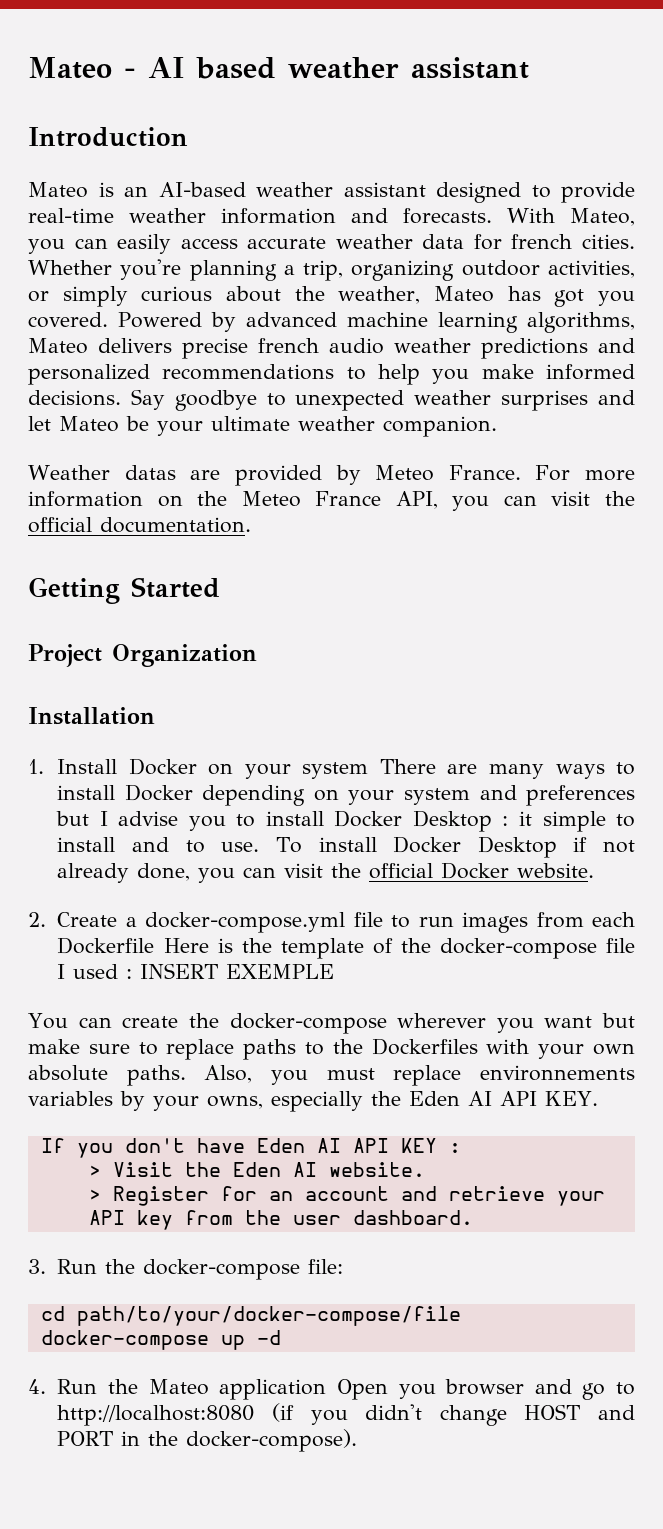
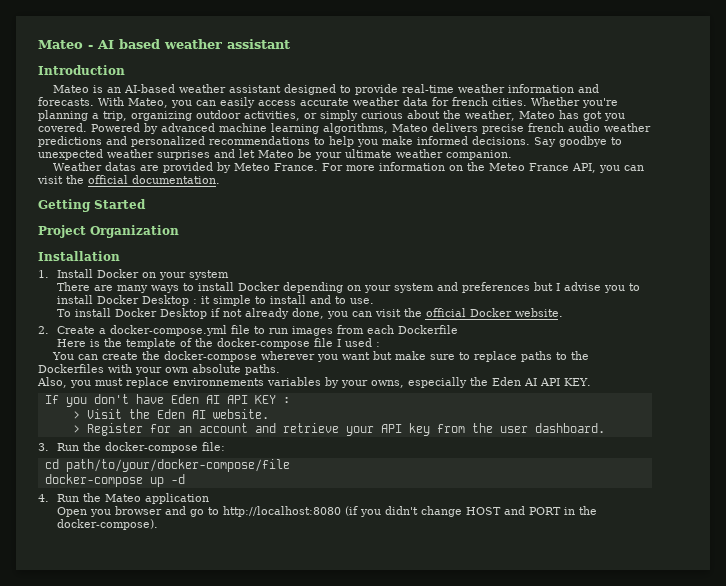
- 1. Install Docker on your system There are many ways to install Docker depending on your system and preferences but I advise you to install Docker Desktop : it simple to install and to use. To install Docker Desktop if not already done, you can visit the official Docker website.
+ 1. Install Docker on your system
+ There are many ways to install Docker depending on your system and preferences but I advise you to install Docker Desktop : it simple to install and to use.
+ To install Docker Desktop if not already done, you can visit the official Docker website.
- 2. Create a docker-compose.yml file to run images from each Dockerfile Here is the template of the docker-compose file I used : INSERT EXEMPLE
+ 2. Create a docker-compose.yml file to run images from each Dockerfile
+ Here is the template of the docker-compose file I used :
- You can create the docker-compose wherever you want but make sure to replace paths to the Dockerfiles with your own absolute paths. Also, you must replace environnements variables by your owns, especially the Eden AI API KEY.
+ You can create the docker-compose wherever you want but make sure to replace paths to the Dockerfiles with your own absolute paths.
+ Also, you must replace environnements variables by your owns, especially the Eden AI API KEY.
- 4. Run the Mateo application Open you browser and go to http://localhost:8080 (if you didn't change HOST and PORT in the docker-compose).
+ 4. Run the Mateo application
+ Open you browser and go to http://localhost:8080 (if you didn't change HOST and PORT in the docker-compose).

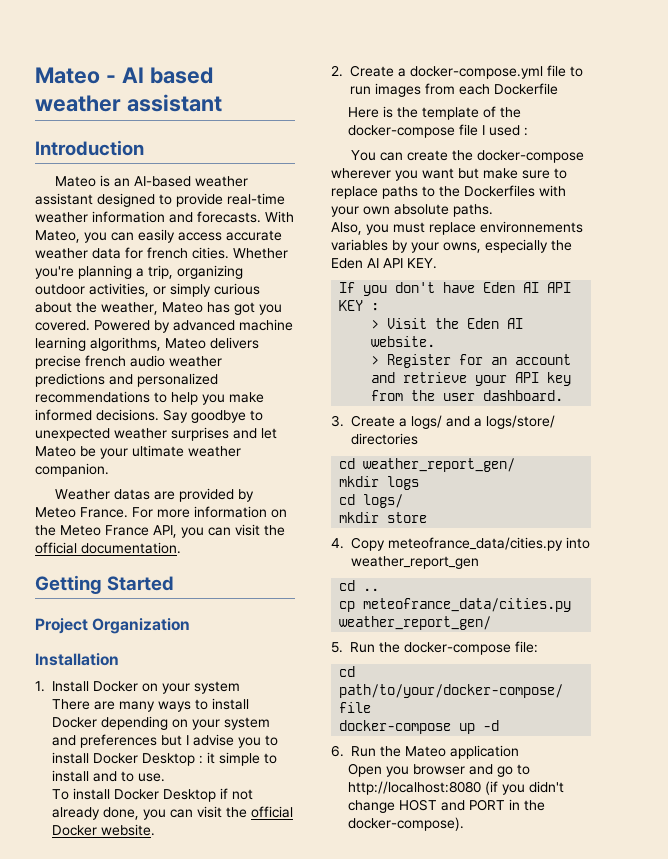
- 3. Run the docker-compose file:
+ 3. Create a logs/ and a logs/store/ directories
+ cd weather_report_gen/
+ mkdir logs
+ cd logs/
+ mkdir store
+ 4. Copy meteofrance_data/cities.py into weather_report_gen
+ cd ..
+ cp meteofrance_data/cities.py weather_report_gen/
+ 5. Run the docker-compose file:
- 4. Run the Mateo application
+ 6. Run the Mateo application

